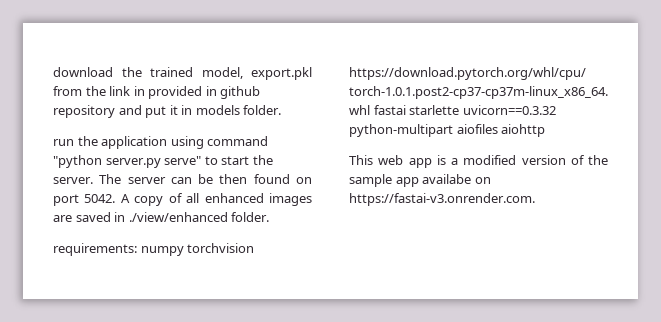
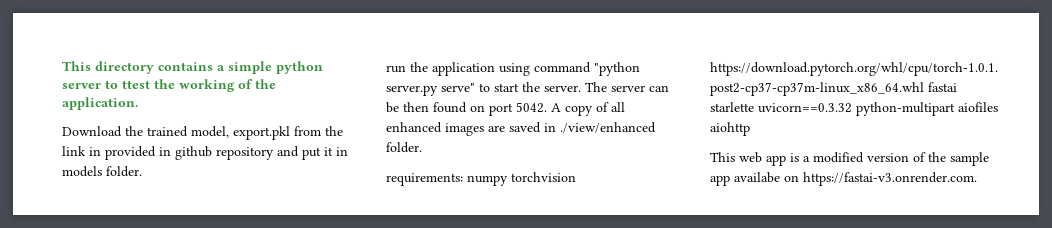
- download the trained model, export.pkl from the link in provided in github repository and put it in models folder.
+ This directory contains a simple python server to ttest the working of the application.
+ Download the trained model, export.pkl from the link in provided in github repository and put it in models folder.

